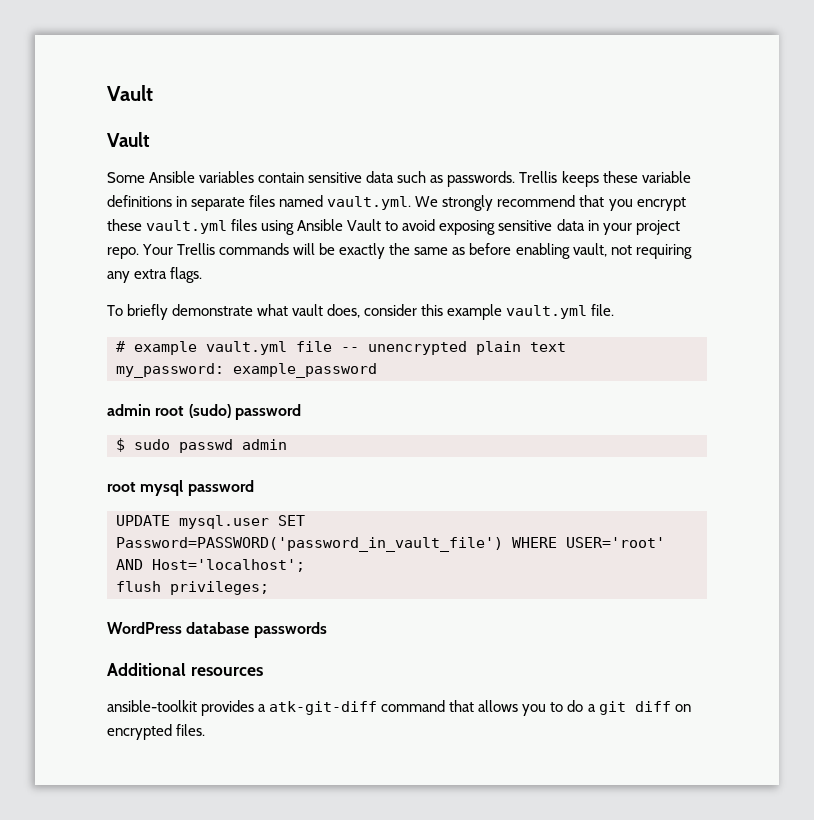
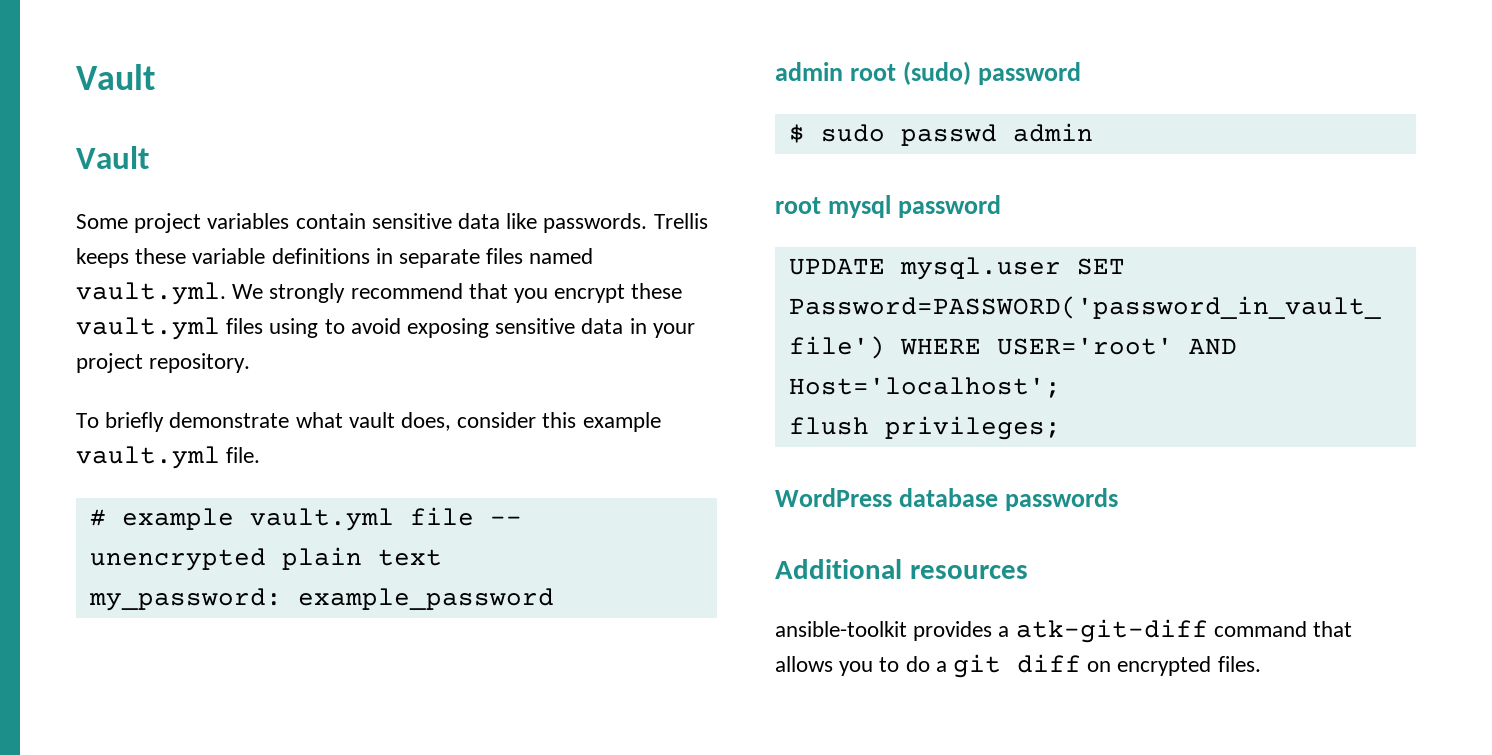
- Some Ansible variables contain sensitive data such as passwords.
+ Some project variables contain sensitive data like passwords.
- Trellis keeps these variable definitions in separate files named vault.yml. We strongly recommend that you encrypt these vault.yml files using Ansible Vault to avoid exposing sensitive data in your project repo. Your Trellis commands will be exactly the same as before enabling vault, not requiring any extra flags.
+ Trellis keeps these variable definitions in separate files named vault.yml. We strongly recommend that you encrypt these vault.yml files using to avoid exposing sensitive data in your project repository.

